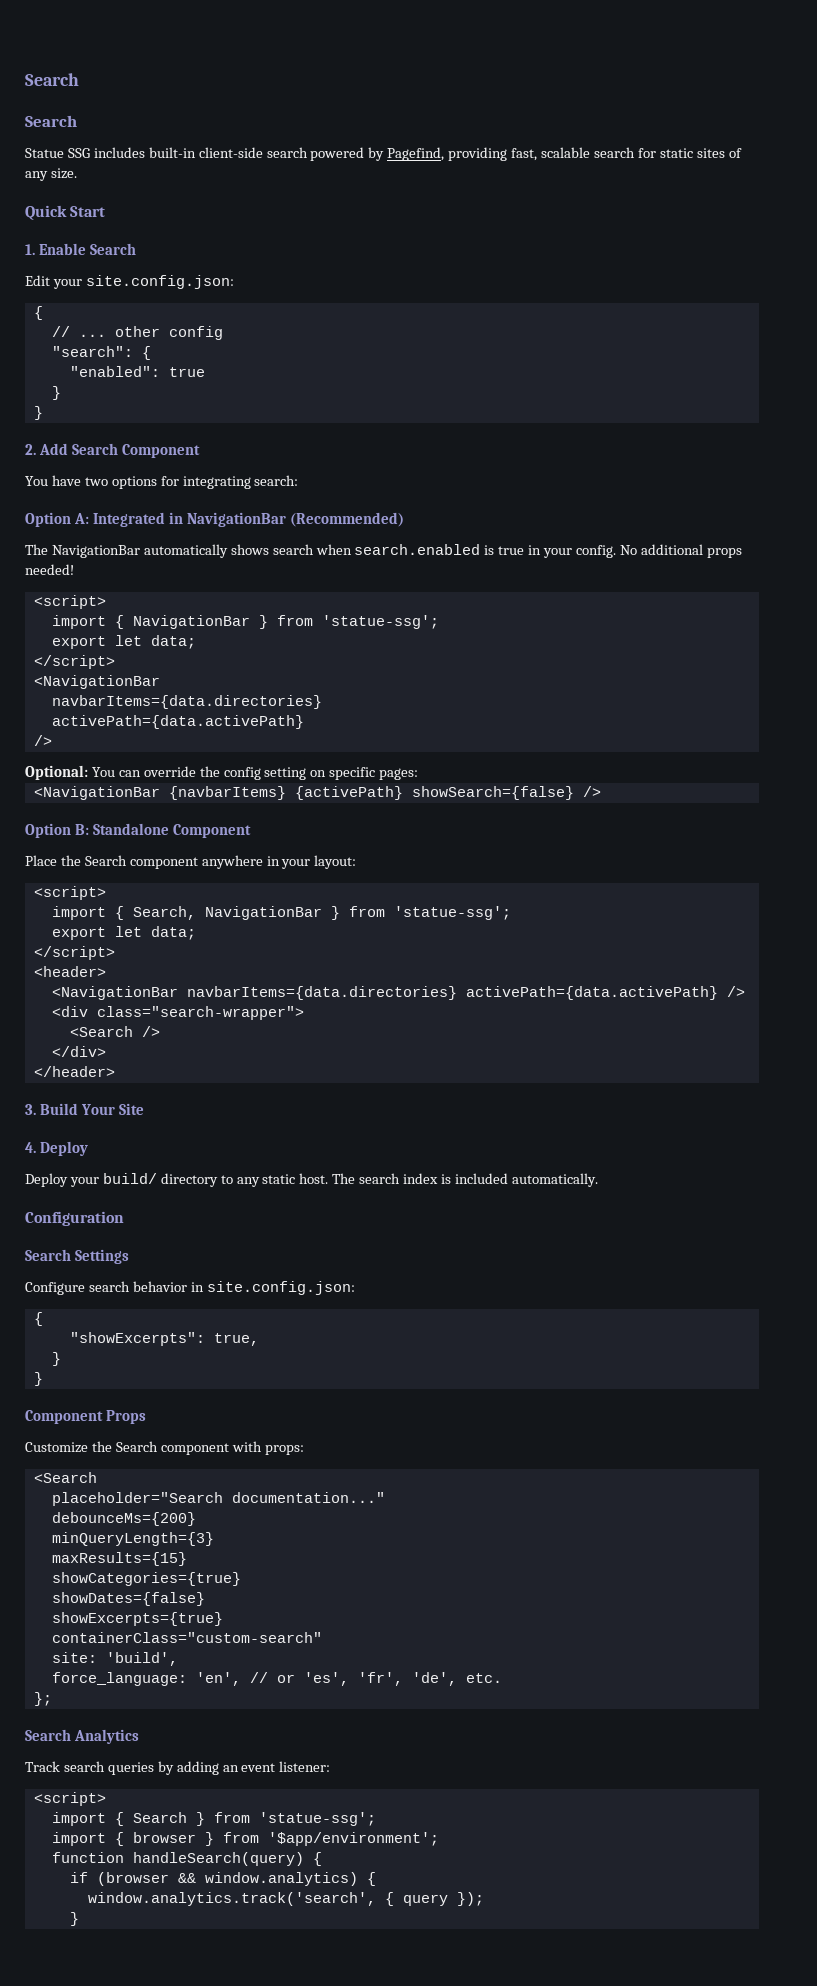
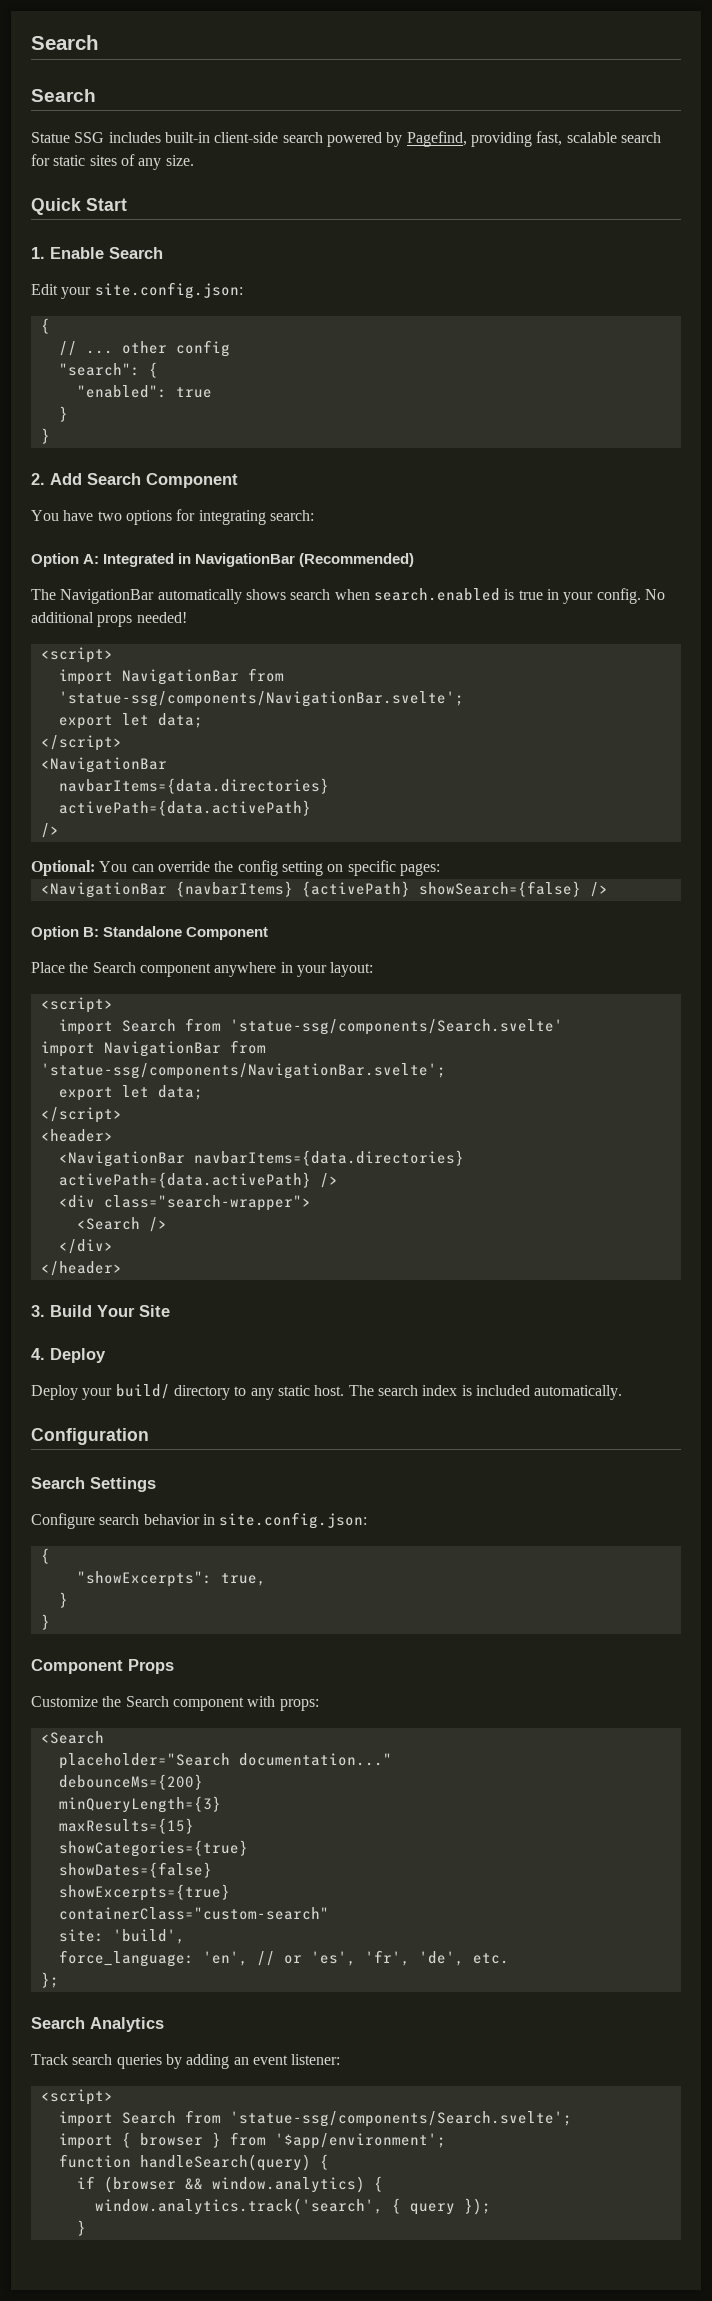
  No additional props needed!
  <script>
- import { NavigationBar } from 'statue-ssg';
+ import NavigationBar from 'statue-ssg/components/NavigationBar.svelte';
- import { Search, NavigationBar } from 'statue-ssg';
+ import Search from 'statue-ssg/components/Search.svelte'
+ import NavigationBar from 'statue-ssg/components/NavigationBar.svelte';
- import { Search } from 'statue-ssg';
+ import Search from 'statue-ssg/components/Search.svelte';

